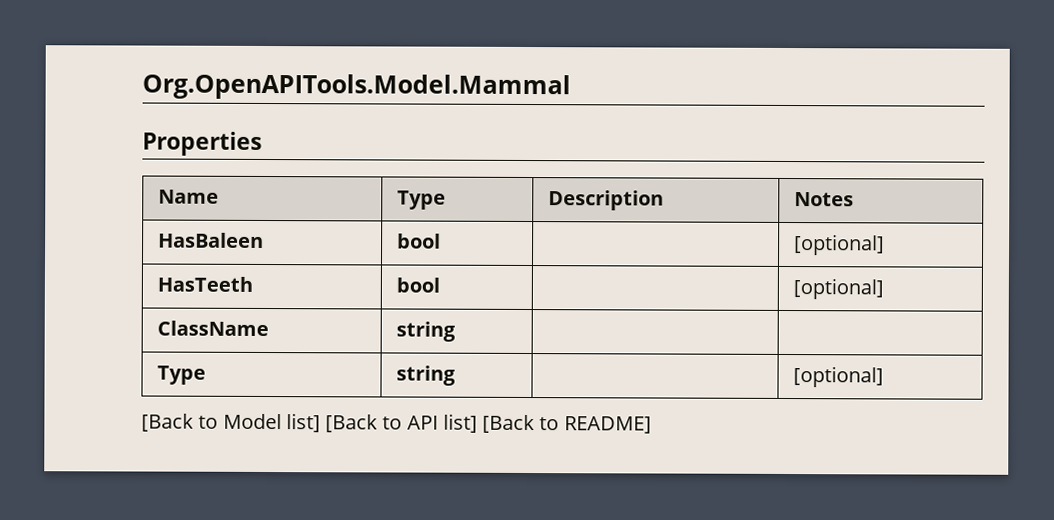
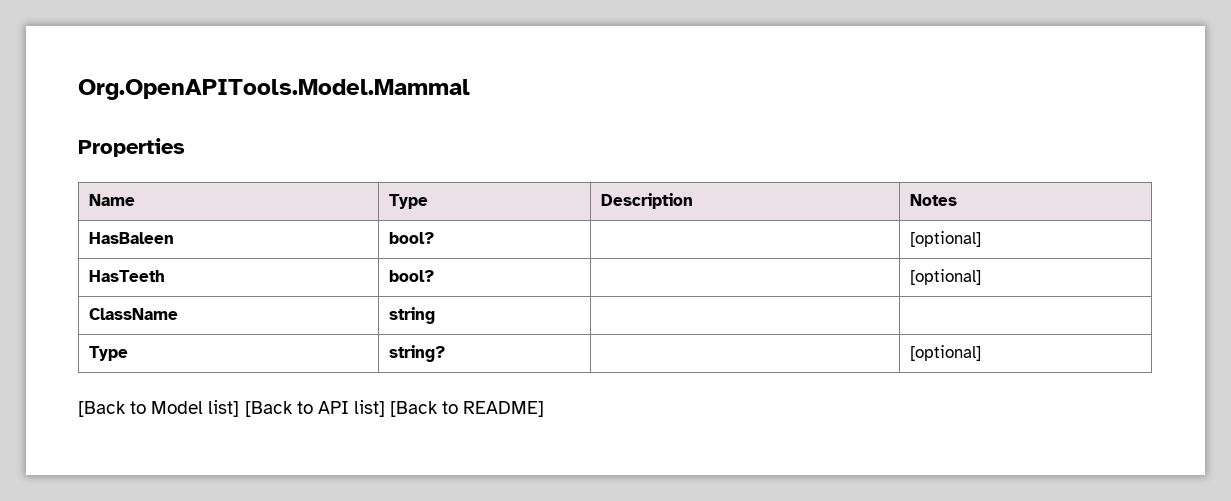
- HasBaleen | bool | | [optional]
+ HasBaleen | bool? | | [optional]
- HasTeeth | bool | | [optional]
+ HasTeeth | bool? | | [optional]
- Type | string | | [optional]
+ Type | string? | | [optional]

